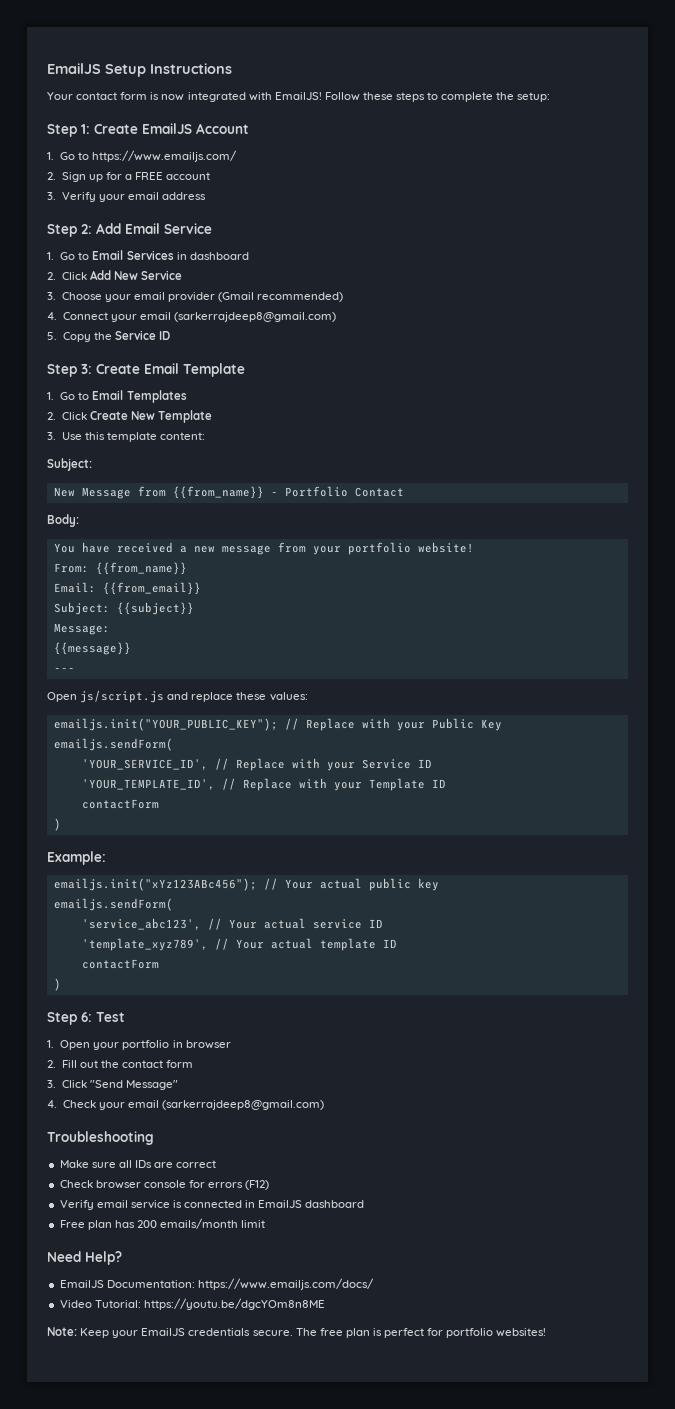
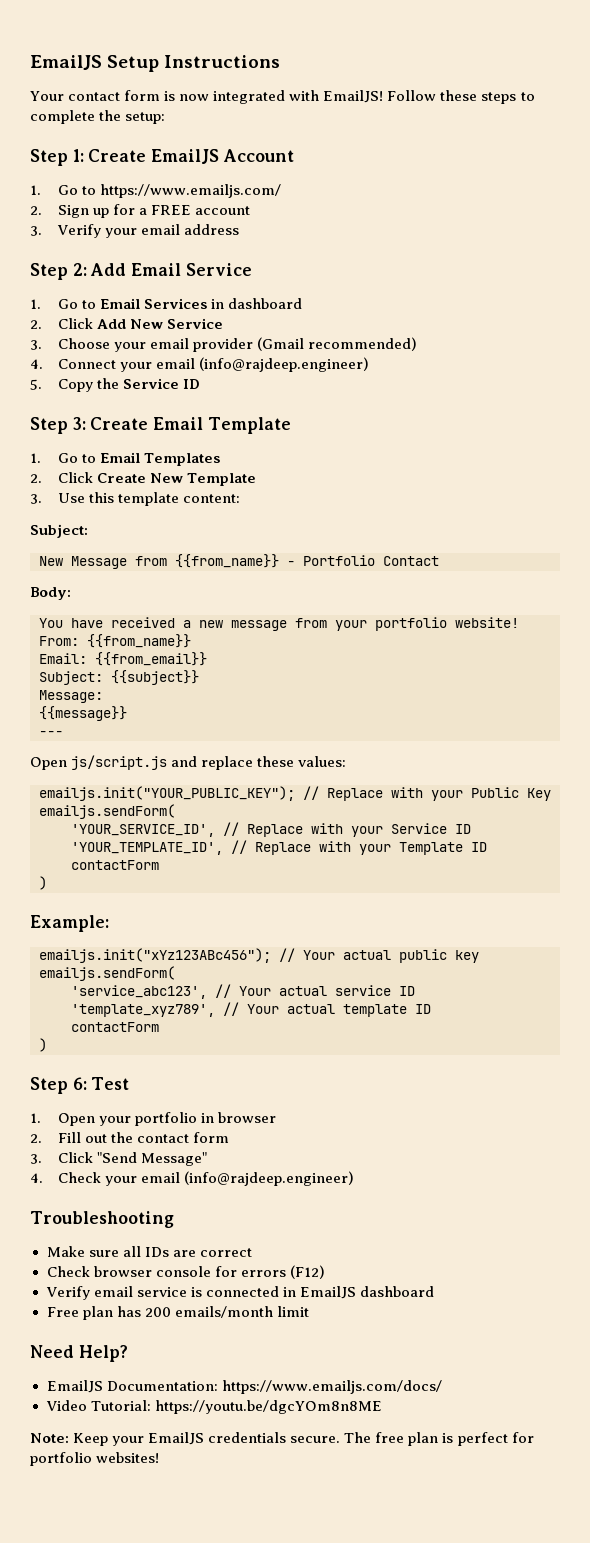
- 4. Connect your email (sarkerrajdeep8@gmail.com)
+ 4. Connect your email (info@rajdeep.engineer)
- 4. Check your email (sarkerrajdeep8@gmail.com)
+ 4. Check your email (info@rajdeep.engineer)

